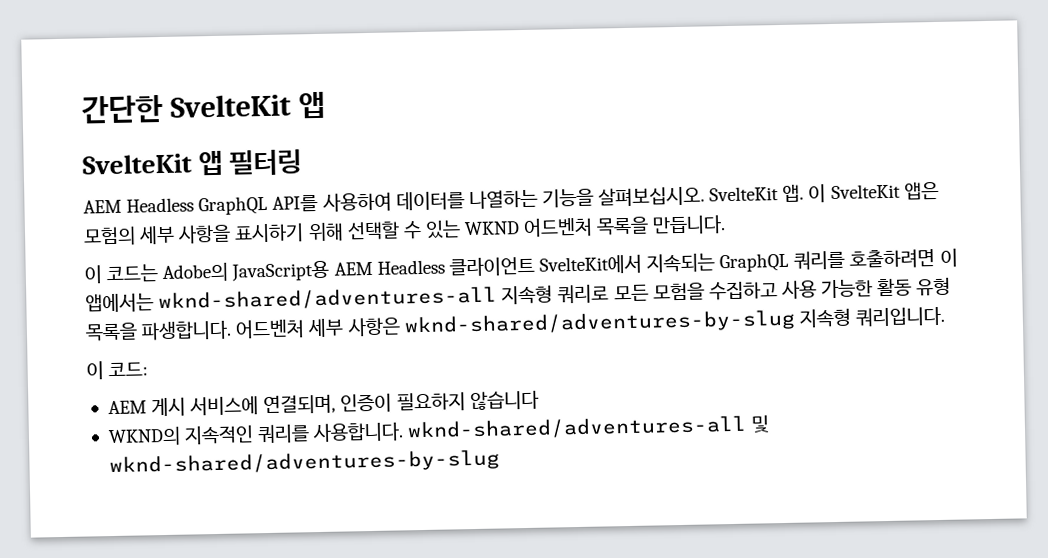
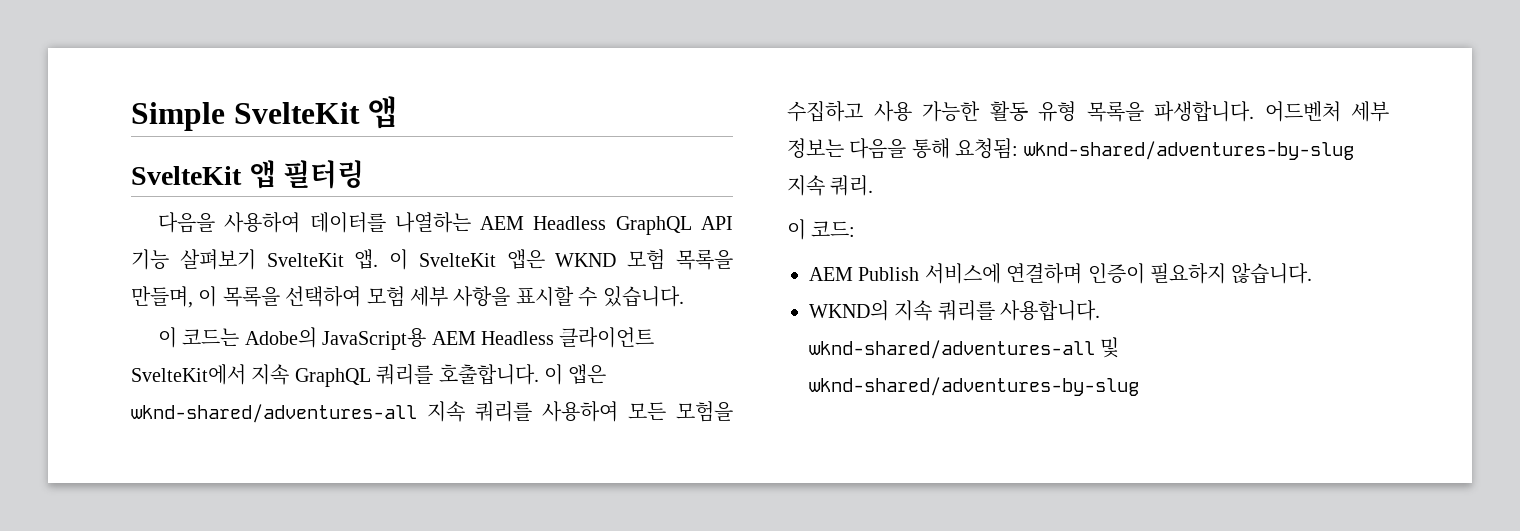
- 간단한 SvelteKit 앱
+ Simple SvelteKit 앱
- AEM Headless GraphQL API를 사용하여 데이터를 나열하는 기능을 살펴보십시오. SvelteKit 앱.
+ 다음을 사용하여 데이터를 나열하는 AEM Headless GraphQL API 기능 살펴보기 SvelteKit 앱.
- 이 SvelteKit 앱은 모험의 세부 사항을 표시하기 위해 선택할 수 있는 WKND 어드벤처 목록을 만듭니다.
+ 이 SvelteKit 앱은 WKND 모험 목록을 만들며, 이 목록을 선택하여 모험 세부 사항을 표시할 수 있습니다.
- 이 코드는 Adobe의 JavaScript용 AEM Headless 클라이언트 SvelteKit에서 지속되는 GraphQL 쿼리를 호출하려면 이 앱에서는 wknd-shared/adventures-all 지속형 쿼리로 모든 모험을 수집하고 사용 가능한 활동 유형 목록을 파생합니다.
+ 이 코드는 Adobe의 JavaScript용 AEM Headless 클라이언트 SvelteKit에서 지속 GraphQL 쿼리를 호출합니다. 이 앱은 wknd-shared/adventures-all 지속 쿼리를 사용하여 모든 모험을 수집하고 사용 가능한 활동 유형 목록을 파생합니다.
- 어드벤처 세부 사항은 wknd-shared/adventures-by-slug 지속형 쿼리입니다.
+ 어드벤처 세부 정보는 다음을 통해 요청됨: wknd-shared/adventures-by-slug 지속 쿼리.
- AEM 게시 서비스에 연결되며, 인증이 필요하지 않습니다
+ AEM Publish 서비스에 연결하며 인증이 필요하지 않습니다.
- WKND의 지속적인 쿼리를 사용합니다. wknd-shared/adventures-all 및 wknd-shared/adventures-by-slug
+ WKND의 지속 쿼리를 사용합니다. wknd-shared/adventures-all 및 wknd-shared/adventures-by-slug

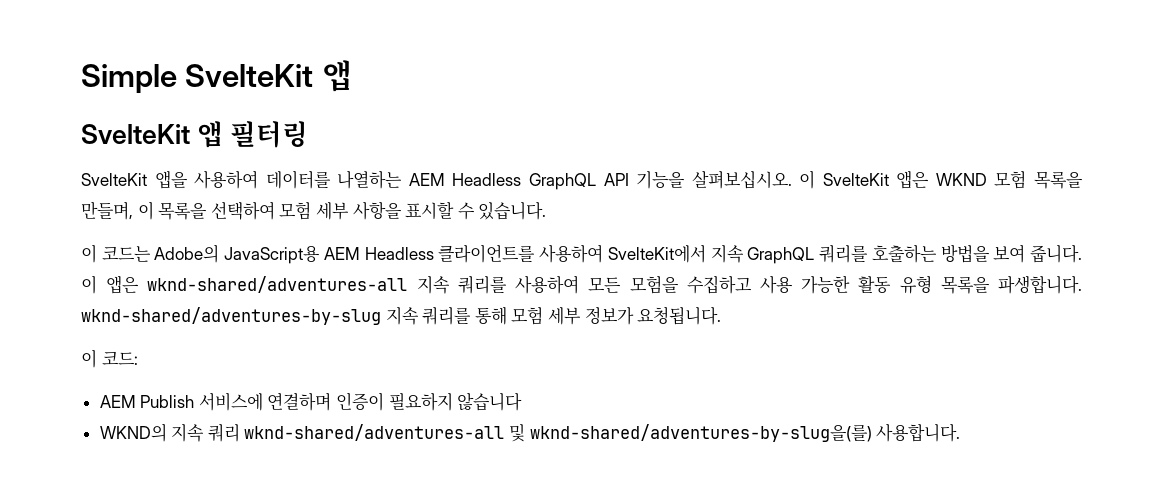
- 다음을 사용하여 데이터를 나열하는 AEM Headless GraphQL API 기능 살펴보기 SvelteKit 앱.
+ SvelteKit 앱을 사용하여 데이터를 나열하는 AEM Headless GraphQL API 기능을 살펴보십시오.
- 이 코드는 Adobe의 JavaScript용 AEM Headless 클라이언트 SvelteKit에서 지속 GraphQL 쿼리를 호출합니다.
+ 이 코드는 Adobe의 JavaScript용 AEM Headless 클라이언트를 사용하여 SvelteKit에서 지속 GraphQL 쿼리를 호출하는 방법을 보여 줍니다.
- 이 앱은 wknd-shared/adventures-all 지속 쿼리를 사용하여 모든 모험을 수집하고 사용 가능한 활동 유형 목록을 파생합니다. 어드벤처 세부 정보는 다음을 통해 요청됨: wknd-shared/adventures-by-slug 지속 쿼리.
+ 이 앱은 wknd-shared/adventures-all 지속 쿼리를 사용하여 모든 모험을 수집하고 사용 가능한 활동 유형 목록을 파생합니다. wknd-shared/adventures-by-slug 지속 쿼리를 통해 모험 세부 정보가 요청됩니다.
- AEM Publish 서비스에 연결하며 인증이 필요하지 않습니다.
+ AEM Publish 서비스에 연결하며 인증이 필요하지 않습니다
- WKND의 지속 쿼리를 사용합니다. wknd-shared/adventures-all 및 wknd-shared/adventures-by-slug
+ WKND의 지속 쿼리 wknd-shared/adventures-all 및 wknd-shared/adventures-by-slug을(를) 사용합니다.

